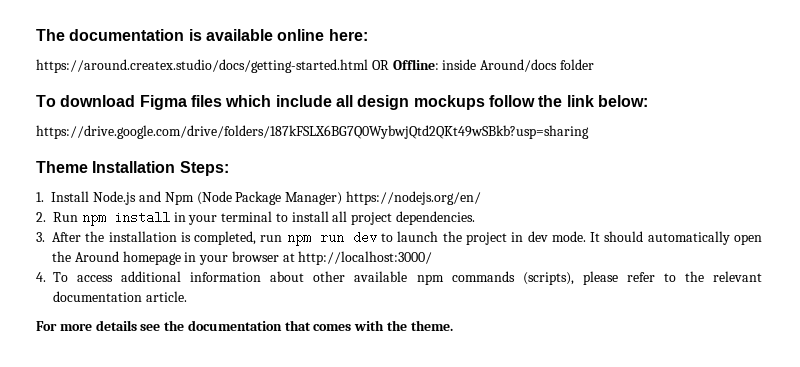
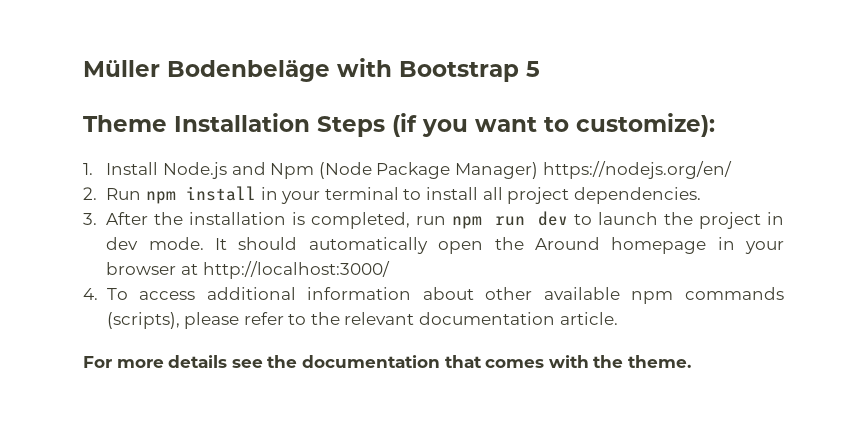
- The documentation is available online here:
- https://around.createx.studio/docs/getting-started.html OR Offline: inside Around/docs folder
- To download Figma files which include all design mockups follow the link below:
- https://drive.google.com/drive/folders/187kFSLX6BG7Q0WybwjQtd2QKt49wSBkb?usp=sharing
- Theme Installation Steps:
+ Müller Bodenbeläge with Bootstrap 5
+ Theme Installation Steps (if you want to customize):

